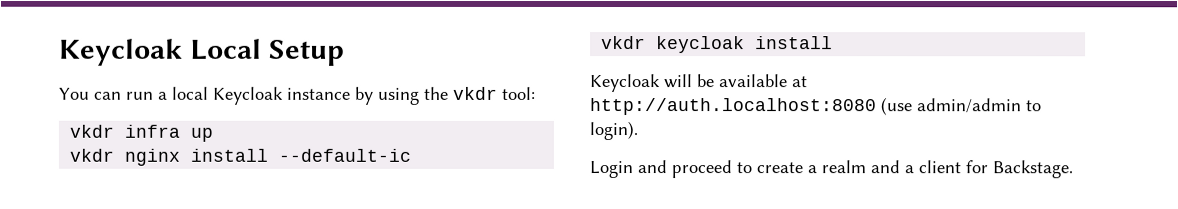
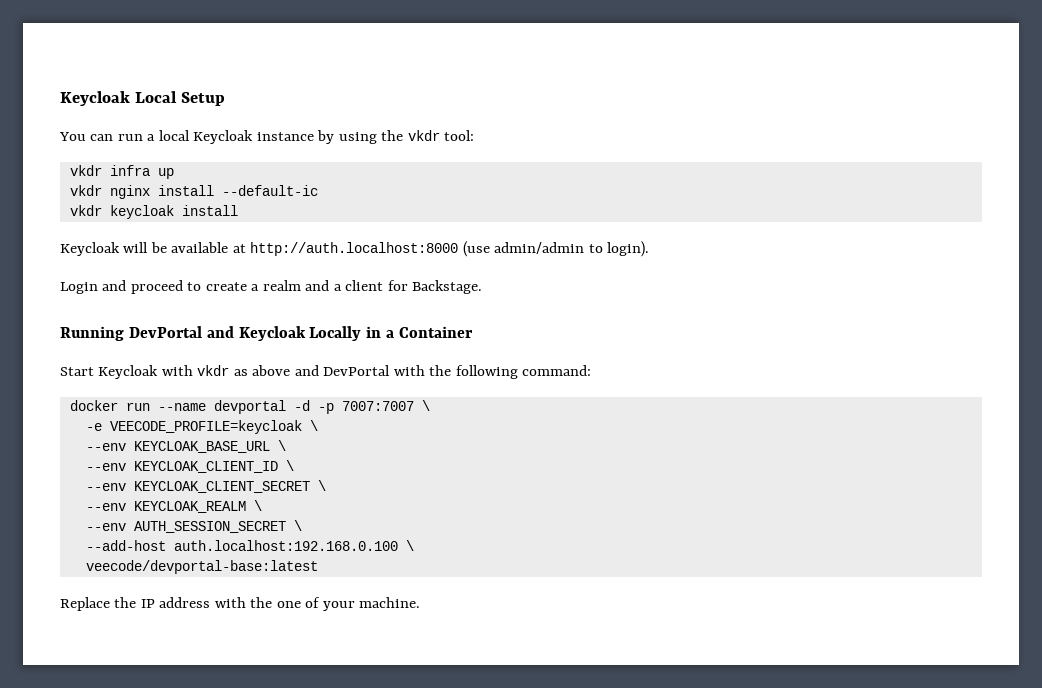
- Keycloak will be available at http://auth.localhost:8080 (use admin/admin to login).
+ Keycloak will be available at http://auth.localhost:8000 (use admin/admin to login).
+ Running DevPortal and Keycloak Locally in a Container
+ Start Keycloak with vkdr as above and DevPortal with the following command:
+ docker run --name devportal -d -p 7007:7007 \
+ -e VEECODE_PROFILE=keycloak \
+ --env KEYCLOAK_BASE_URL \
+ --env KEYCLOAK_CLIENT_ID \
+ --env KEYCLOAK_CLIENT_SECRET \
+ --env KEYCLOAK_REALM \
+ --env AUTH_SESSION_SECRET \
+ --add-host auth.localhost:192.168.0.100 \
+ veecode/devportal-base:latest
+ Replace the IP address with the one of your machine.

